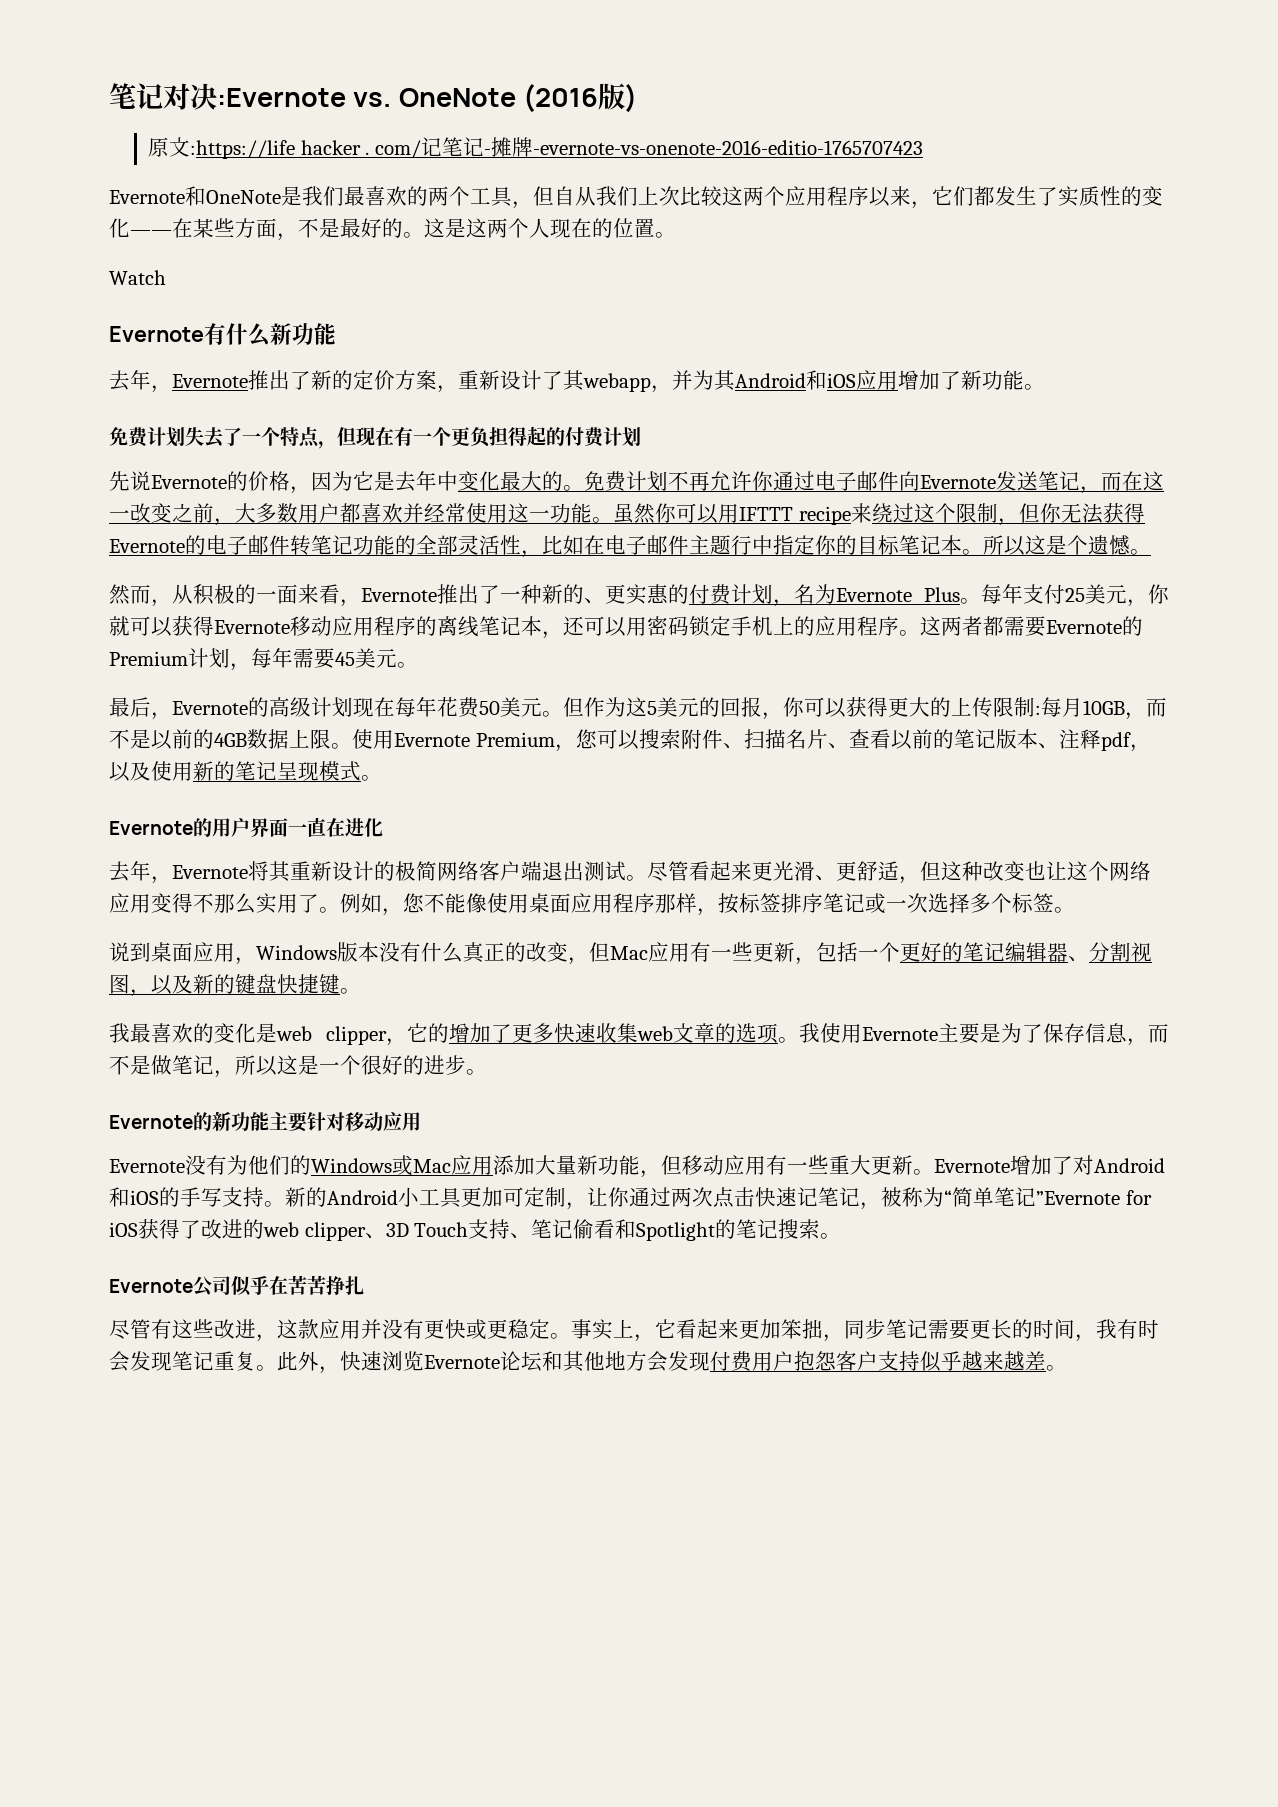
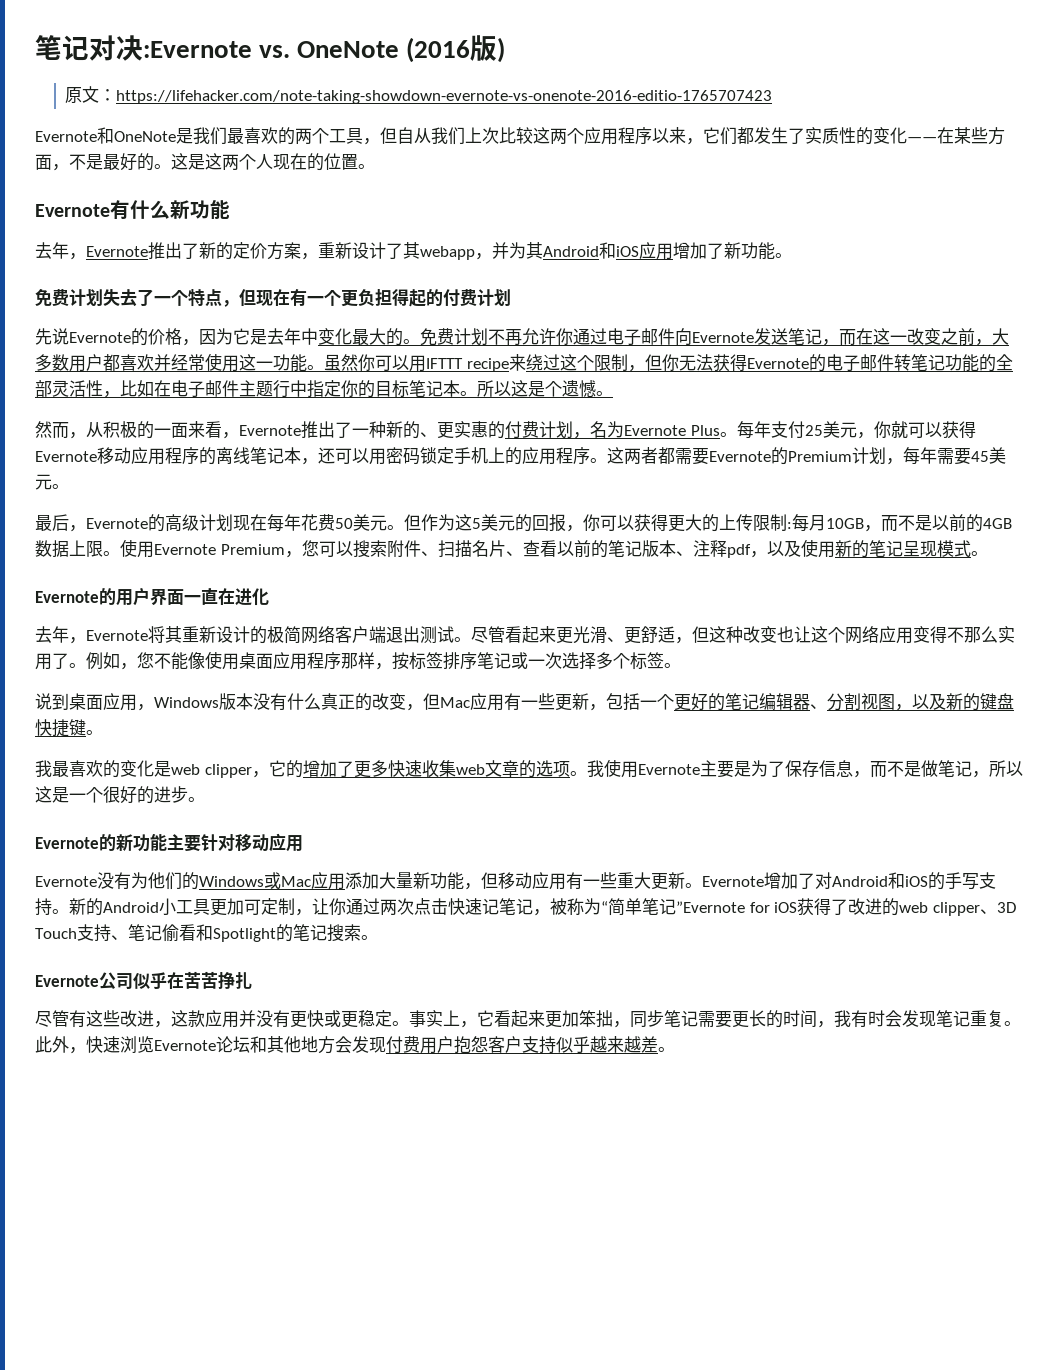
- 原文:https://life hacker . com/记笔记-摊牌-evernote-vs-onenote-2016-editio-1765707423
+ 原文：https://lifehacker.com/note-taking-showdown-evernote-vs-onenote-2016-editio-1765707423
- Watch

